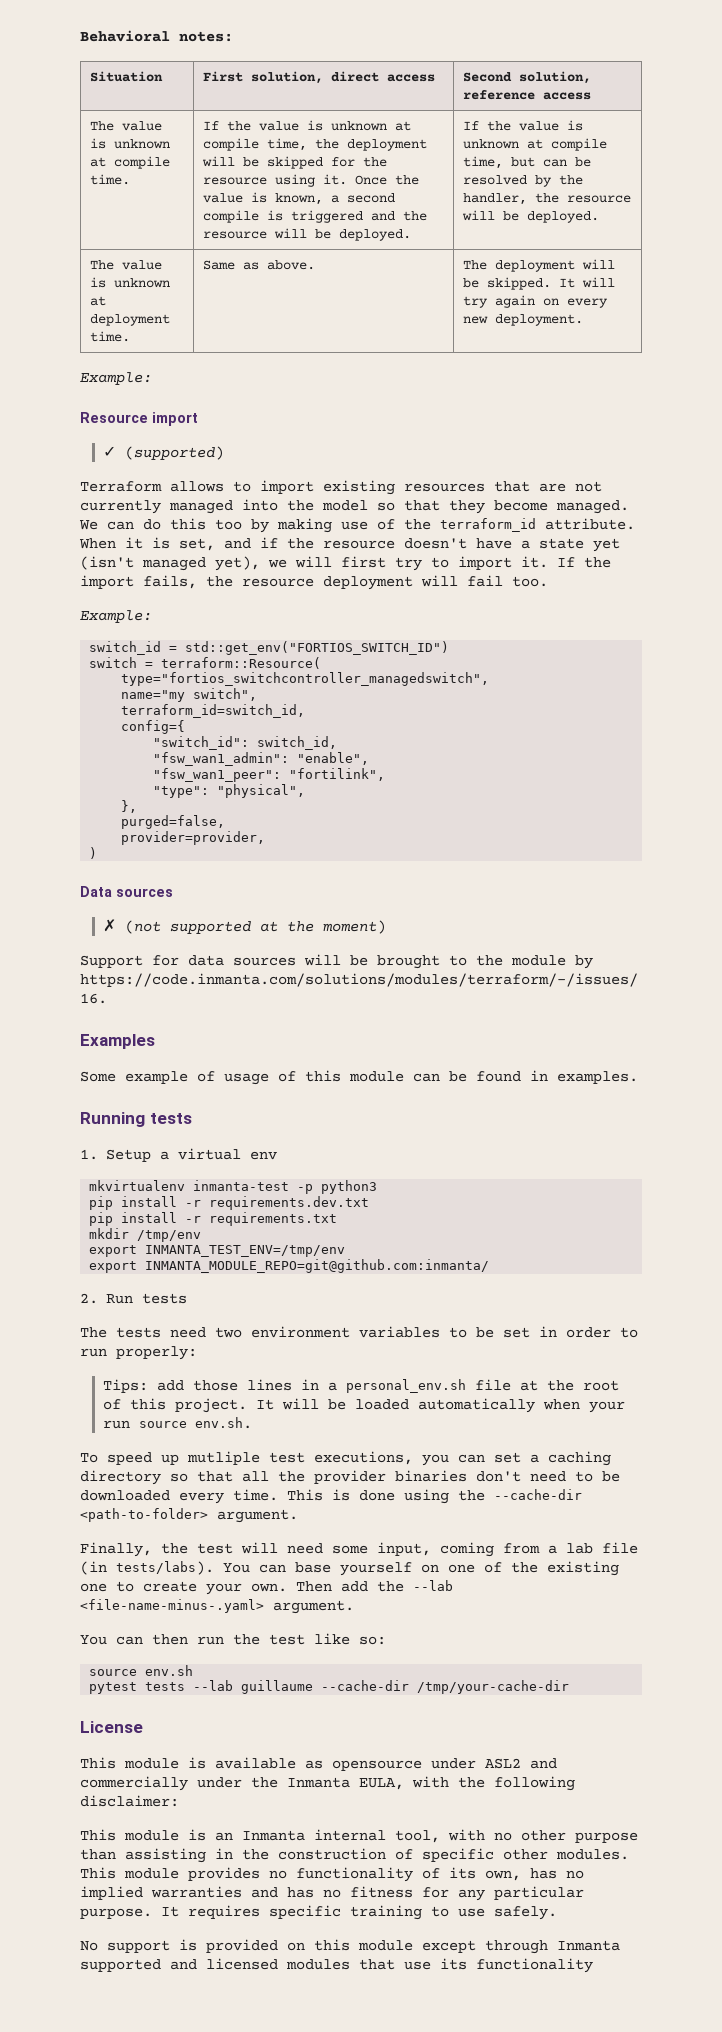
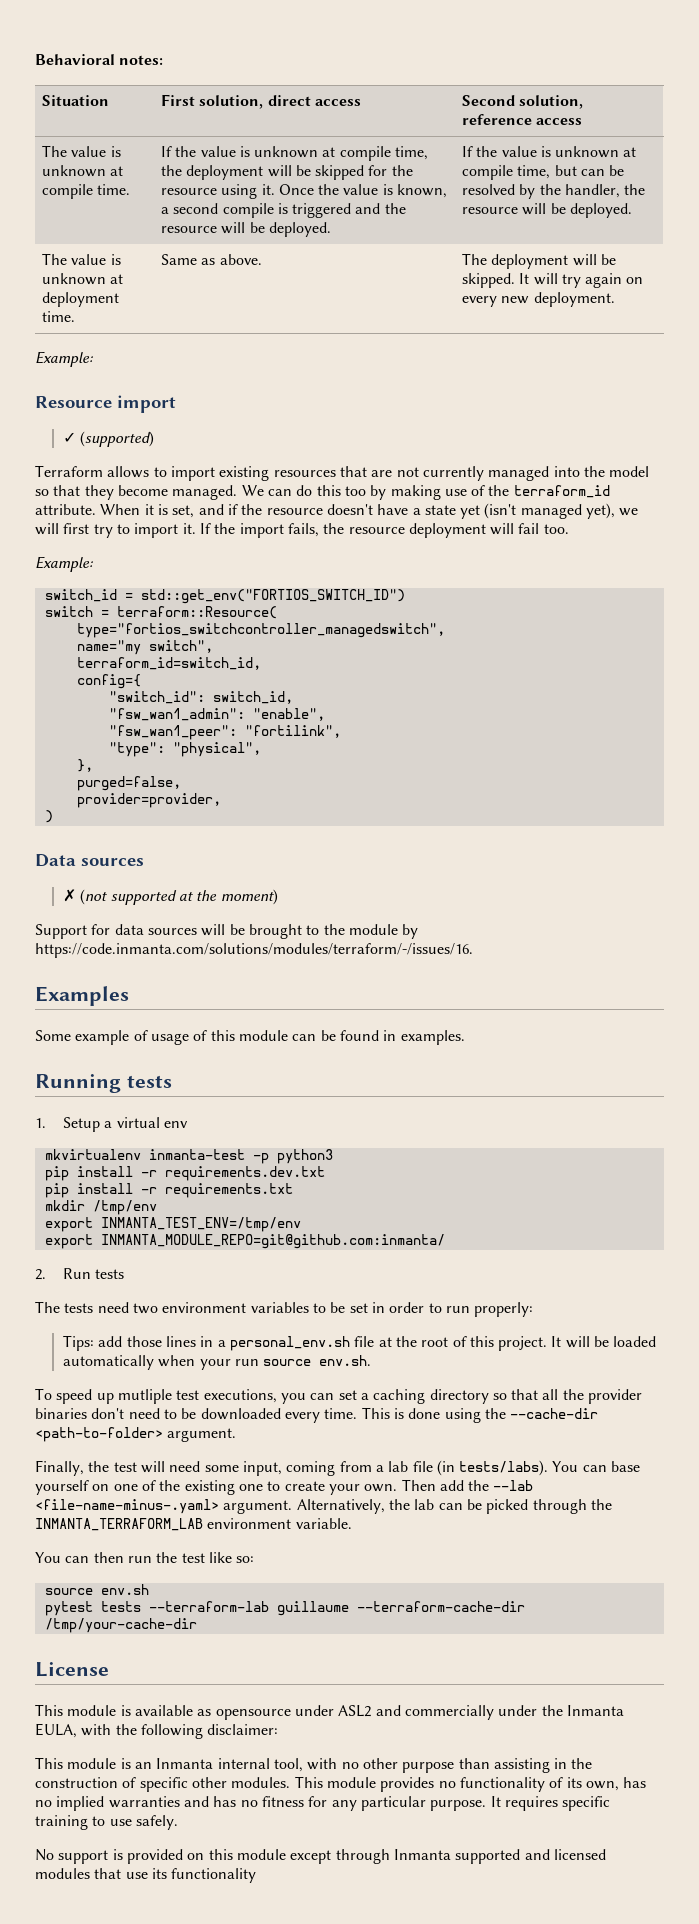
+ Alternatively, the lab can be picked through the INMANTA_TERRAFORM_LAB environment variable.
- pytest tests --lab guillaume --cache-dir /tmp/your-cache-dir
+ pytest tests --terraform-lab guillaume --terraform-cache-dir /tmp/your-cache-dir

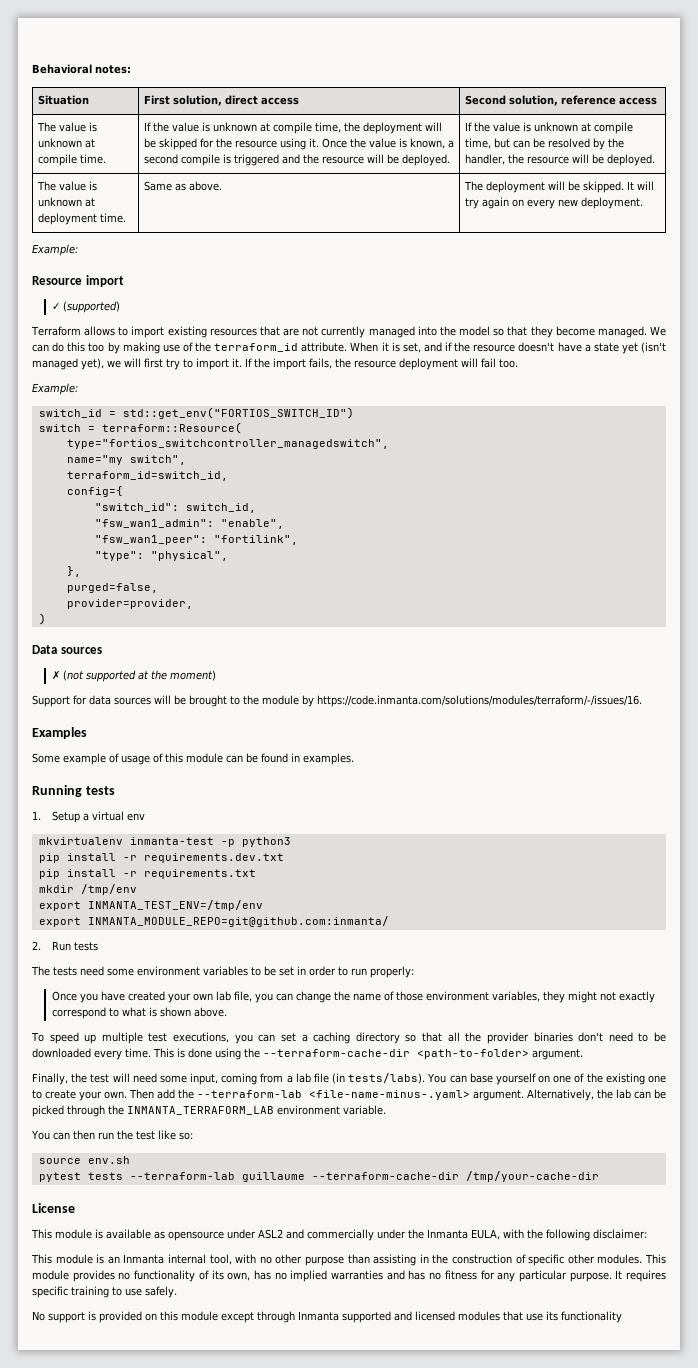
- The tests need two environment variables to be set in order to run properly:
+ The tests need some environment variables to be set in order to run properly:
- Tips: add those lines in a personal_env.sh file at the root of this project. It will be loaded automatically when your run source env.sh.
+ Once you have created your own lab file, you can change the name of those environment variables, they might not exactly correspond to what is shown above.
- To speed up mutliple test executions, you can set a caching directory so that all the provider binaries don't need to be downloaded every time.
+ To speed up multiple test executions, you can set a caching directory so that all the provider binaries don't need to be downloaded every time.
- This is done using the --cache-dir <path-to-folder> argument.
+ This is done using the --terraform-cache-dir <path-to-folder> argument.
- Then add the --lab <file-name-minus-.yaml> argument.
+ Then add the --terraform-lab <file-name-minus-.yaml> argument.

